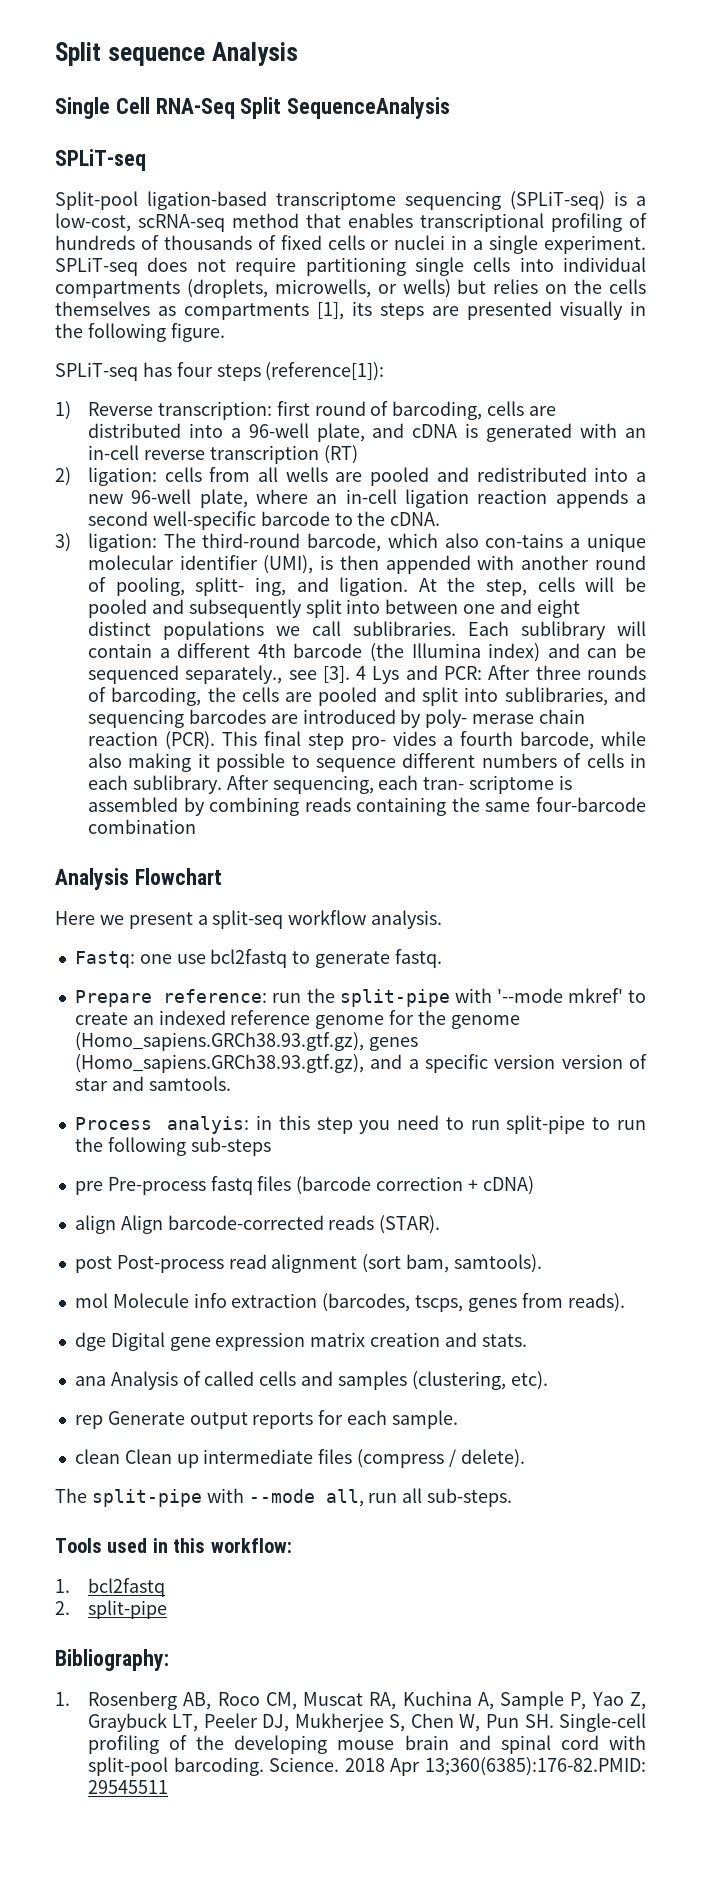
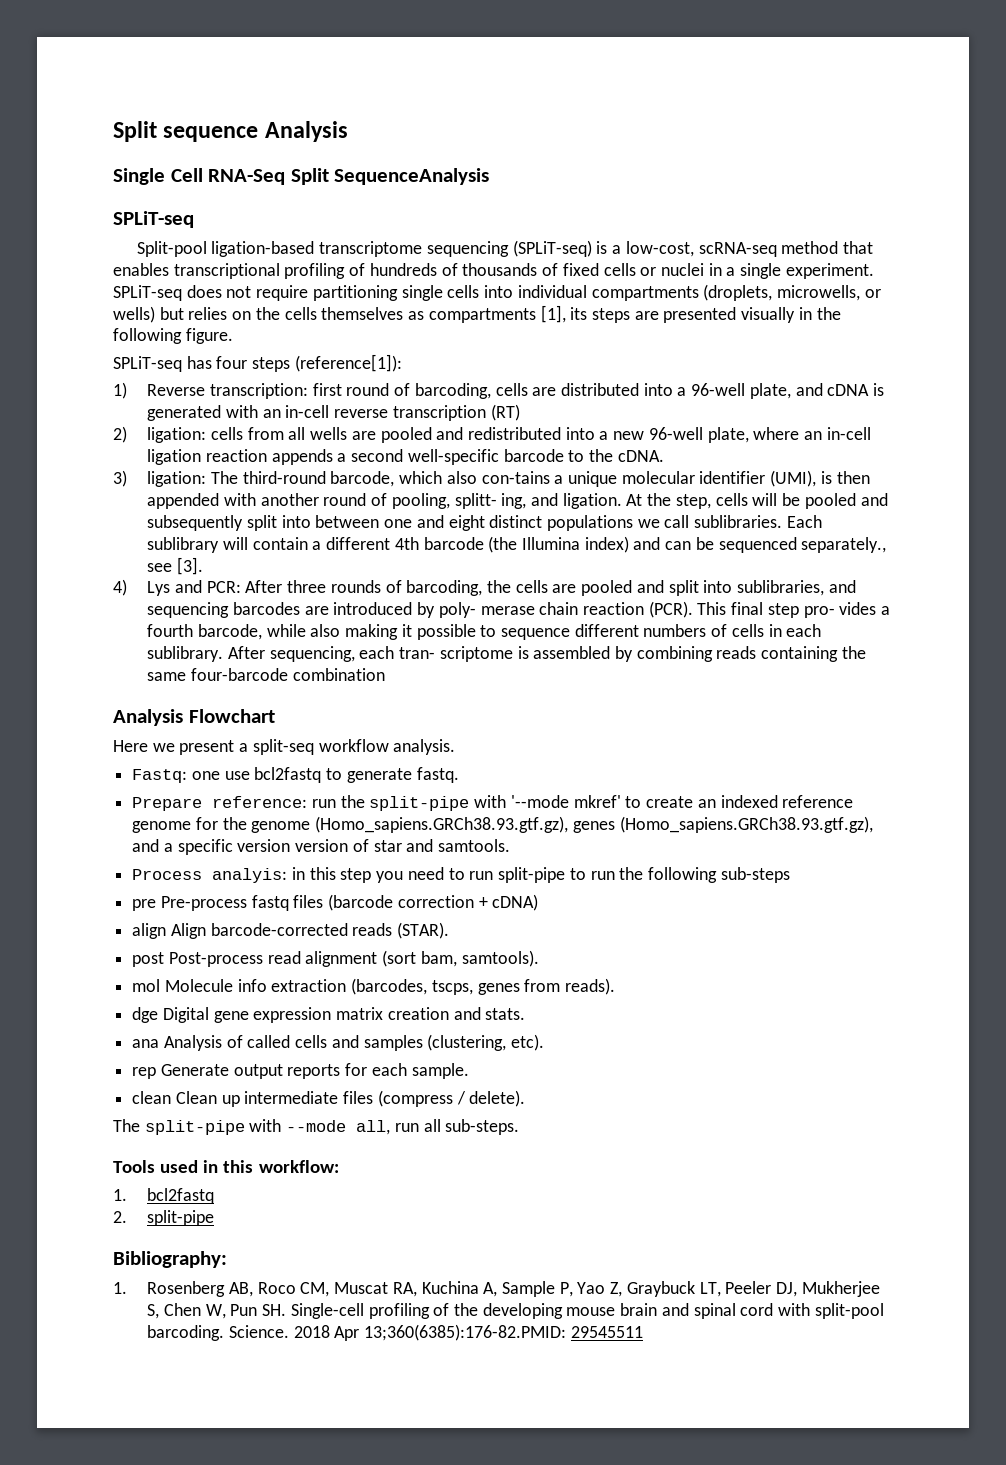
- Each sublibrary will contain a different 4th barcode (the Illumina index) and can be sequenced separately., see [3]. 4 Lys and PCR: After three rounds of barcoding, the cells are pooled and split into sublibraries, and sequencing barcodes are introduced by poly- merase chain reaction (PCR).
+ Each sublibrary will contain a different 4th barcode (the Illumina index) and can be sequenced separately., see [3].
+ 4) Lys and PCR: After three rounds of barcoding, the cells are pooled and split into sublibraries, and sequencing barcodes are introduced by poly- merase chain reaction (PCR).

